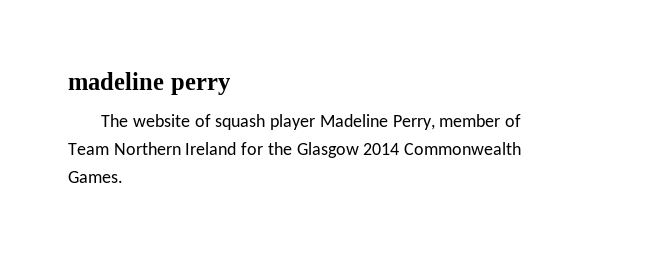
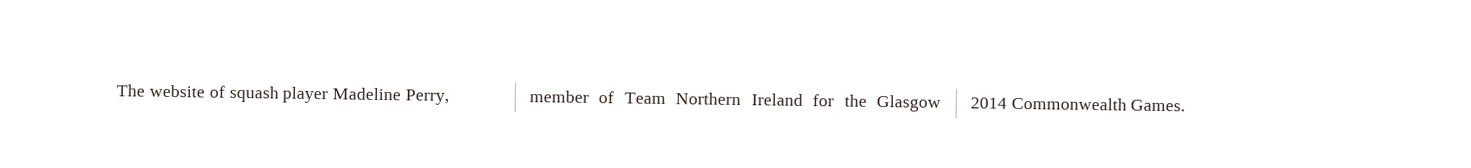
- madeline perry

